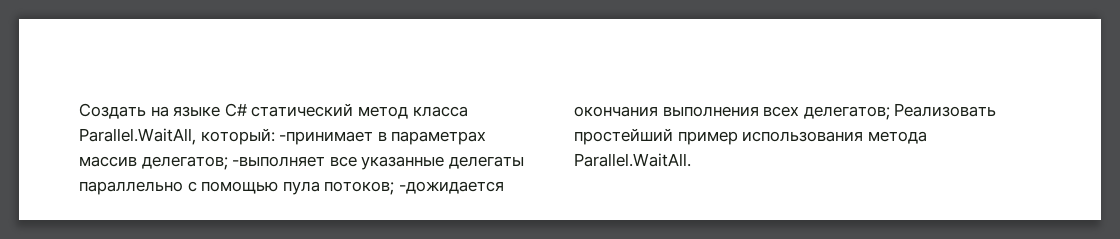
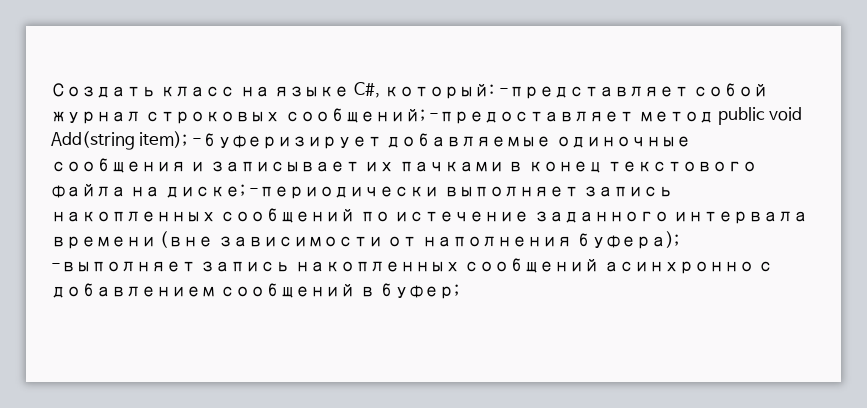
- Создать на языке C# статический метод класса Parallel.WaitAll, который: -принимает в параметрах массив делегатов; -выполняет все указанные делегаты параллельно с помощью пула потоков; -дожидается окончания выполнения всех делегатов; Реализовать простейший пример использования метода Parallel.WaitAll.
+ Создать класс на языке C#, который: -представляет собой журнал строковых сообщений; -предоставляет метод public void Add(string item); -буферизирует добавляемые одиночные сообщения и записывает их пачками в конец текстового файла на диске; -периодически выполняет запись накопленных сообщений по истечение заданного интервала времени (вне зависимости от наполнения буфера); -выполняет запись накопленных сообщений асинхронно с добавлением сообщений в буфер;

